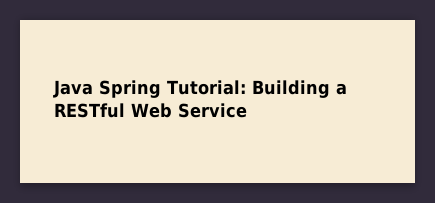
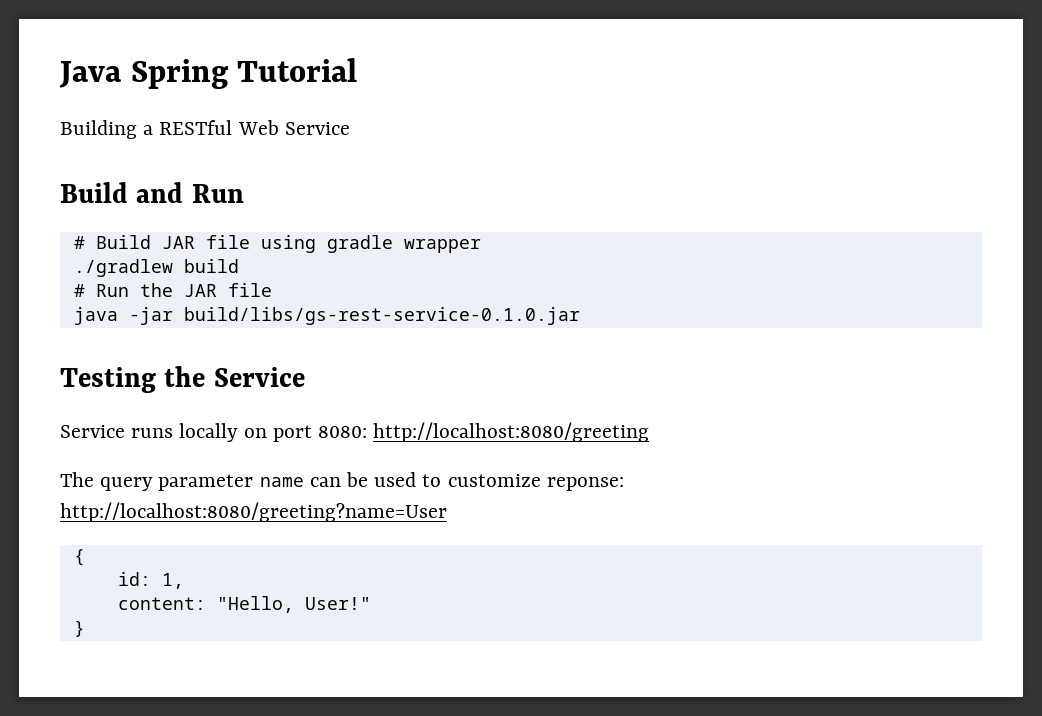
- Java Spring Tutorial: Building a RESTful Web Service
+ Java Spring Tutorial
+ Building a RESTful Web Service
+ Build and Run
+ # Build JAR file using gradle wrapper
+ ./gradlew build
+ # Run the JAR file
+ java -jar build/libs/gs-rest-service-0.1.0.jar
+ Testing the Service
+ Service runs locally on port 8080: http://localhost:8080/greeting
+ The query parameter name can be used to customize reponse: http://localhost:8080/greeting?name=User
+ {
+ id: 1,
+ content: "Hello, User!"
+ }

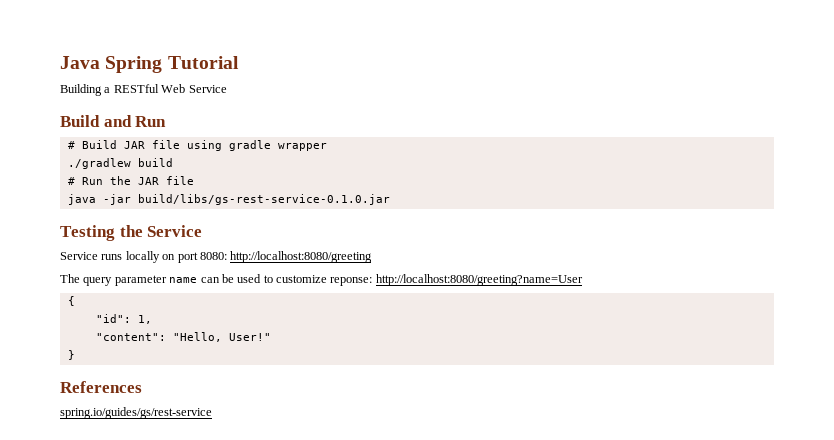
- id: 1,
+ "id": 1,
- content: "Hello, User!"
+ "content": "Hello, User!"
+ References
+ spring.io/guides/gs/rest-service

